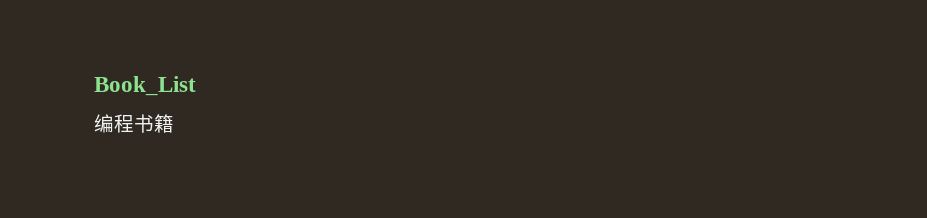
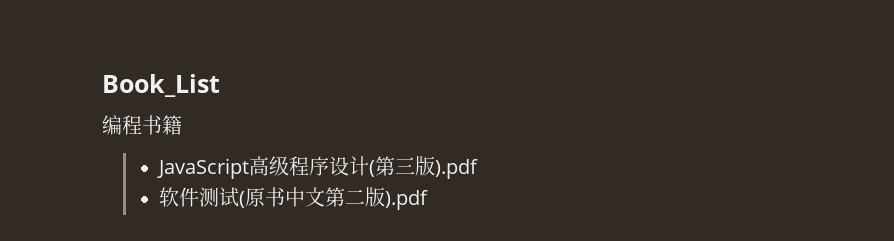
+ JavaScript高级程序设计(第三版).pdf
+ 软件测试(原书中文第二版).pdf

